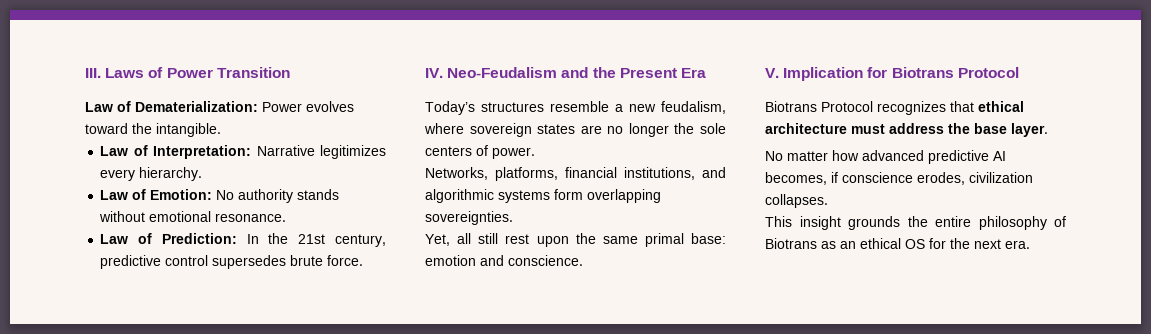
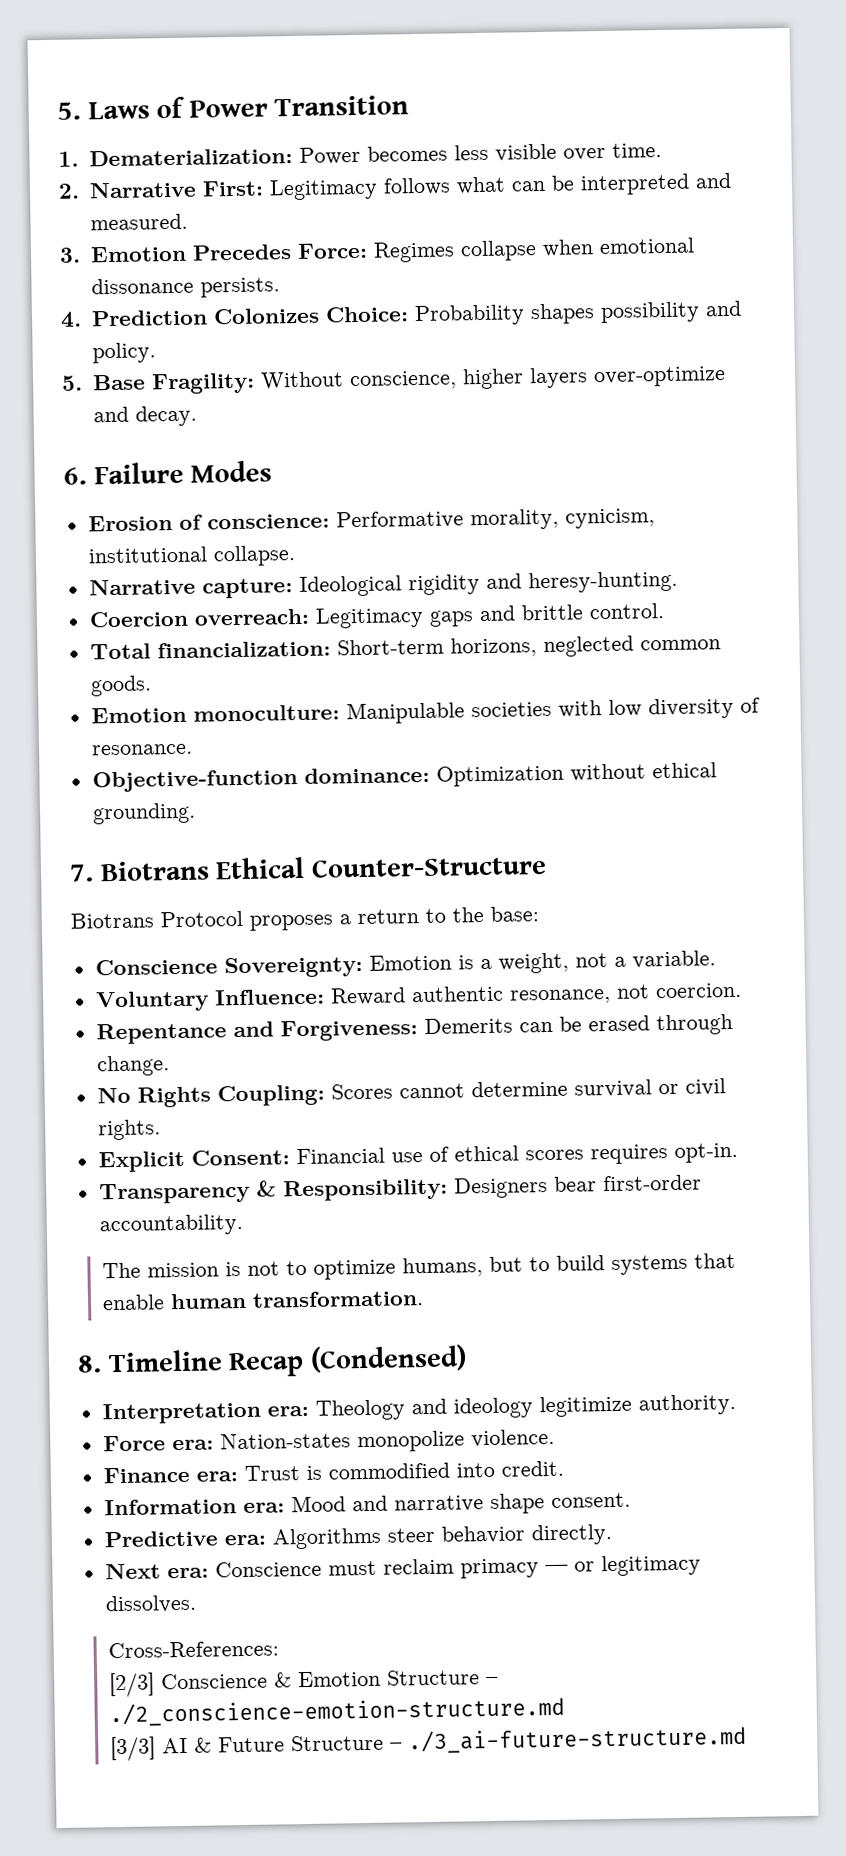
- III. Laws of Power Transition
+ 5. Laws of Power Transition
- Law of Dematerialization: Power evolves toward the intangible.
- Law of Interpretation: Narrative legitimizes every hierarchy.
- Law of Emotion: No authority stands without emotional resonance.
- Law of Prediction: In the 21st century, predictive control supersedes brute force.
- IV. Neo-Feudalism and the Present Era
- Today’s structures resemble a new feudalism, where sovereign states are no longer the sole centers of power.
- Networks, platforms, financial institutions, and algorithmic systems form overlapping sovereignties.
- Yet, all still rest upon the same primal base: emotion and conscience.
- V. Implication for Biotrans Protocol
- Biotrans Protocol recognizes that ethical architecture must address the base layer.
- No matter how advanced predictive AI becomes, if conscience erodes, civilization collapses.
- This insight grounds the entire philosophy of Biotrans as an ethical OS for the next era.
+ 1. Dematerialization: Power becomes less visible over time.
+ 2. Narrative First: Legitimacy follows what can be interpreted and measured.
+ 3. Emotion Precedes Force: Regimes collapse when emotional dissonance persists.
+ 4. Prediction Colonizes Choice: Probability shapes possibility and policy.
+ 5. Base Fragility: Without conscience, higher layers over-optimize and decay.
+ 6. Failure Modes
+ Erosion of conscience: Performative morality, cynicism, institutional collapse.
+ Narrative capture: Ideological rigidity and heresy-hunting.
+ Coercion overreach: Legitimacy gaps and brittle control.
+ Total financialization: Short-term horizons, neglected common goods.
+ Emotion monoculture: Manipulable societies with low diversity of resonance.
+ Objective-function dominance: Optimization without ethical grounding.
+ 7. Biotrans Ethical Counter-Structure
+ Biotrans Protocol proposes a return to the base:
+ Conscience Sovereignty: Emotion is a weight, not a variable.
+ Voluntary Influence: Reward authentic resonance, not coercion.
+ Repentance and Forgiveness: Demerits can be erased through change.
+ No Rights Coupling: Scores cannot determine survival or civil rights.
+ Explicit Consent: Financial use of ethical scores requires opt-in.
+ Transparency & Responsibility: Designers bear first-order accountability.
+ The mission is not to optimize humans, but to build systems that enable human transformation.
+ 8. Timeline Recap (Condensed)
+ Interpretation era: Theology and ideology legitimize authority.
+ Force era: Nation-states monopolize violence.
+ Finance era: Trust is commodified into credit.
+ Information era: Mood and narrative shape consent.
+ Predictive era: Algorithms steer behavior directly.
+ Next era: Conscience must reclaim primacy — or legitimacy dissolves.
+ Cross-References:
+ [2/3] Conscience & Emotion Structure – ./2_conscience-emotion-structure.md
+ [3/3] AI & Future Structure – ./3_ai-future-structure.md

